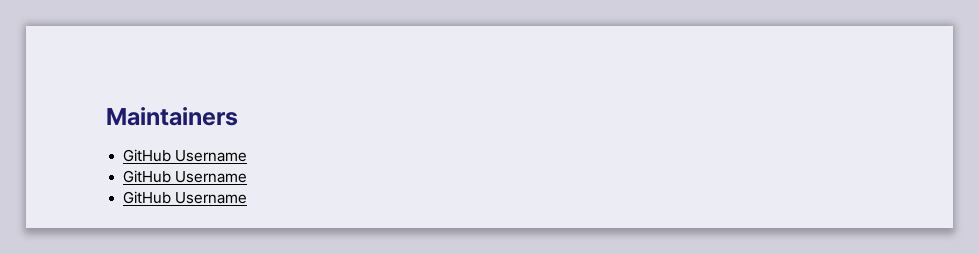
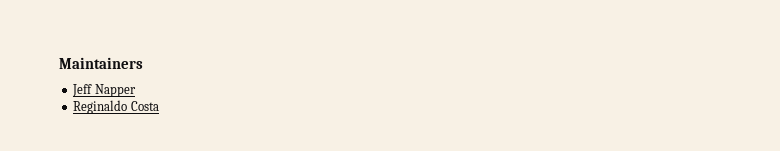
  Maintainers
- GitHub Username
- GitHub Username
- GitHub Username
+ Jeff Napper
+ Reginaldo Costa

